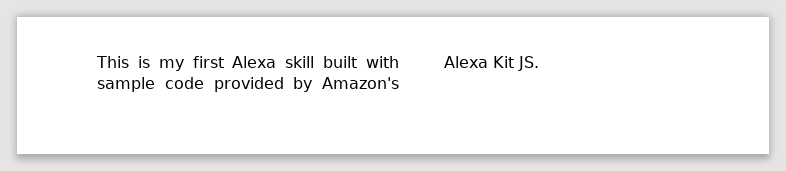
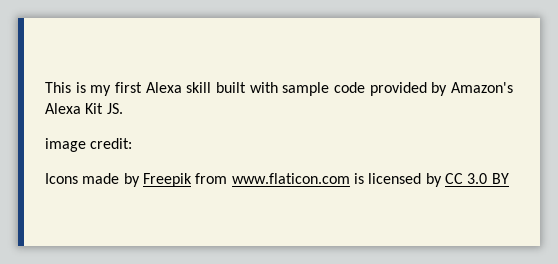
+ image credit:
+ Icons made by Freepik from www.flaticon.com is licensed by CC 3.0 BY

